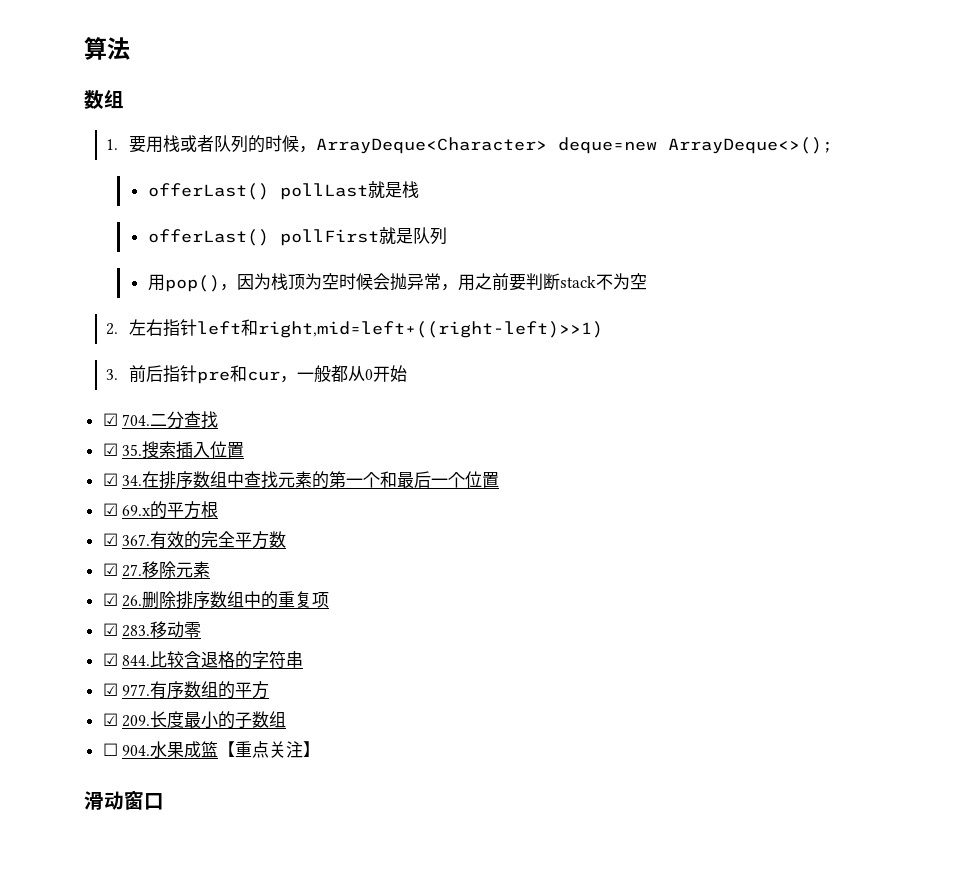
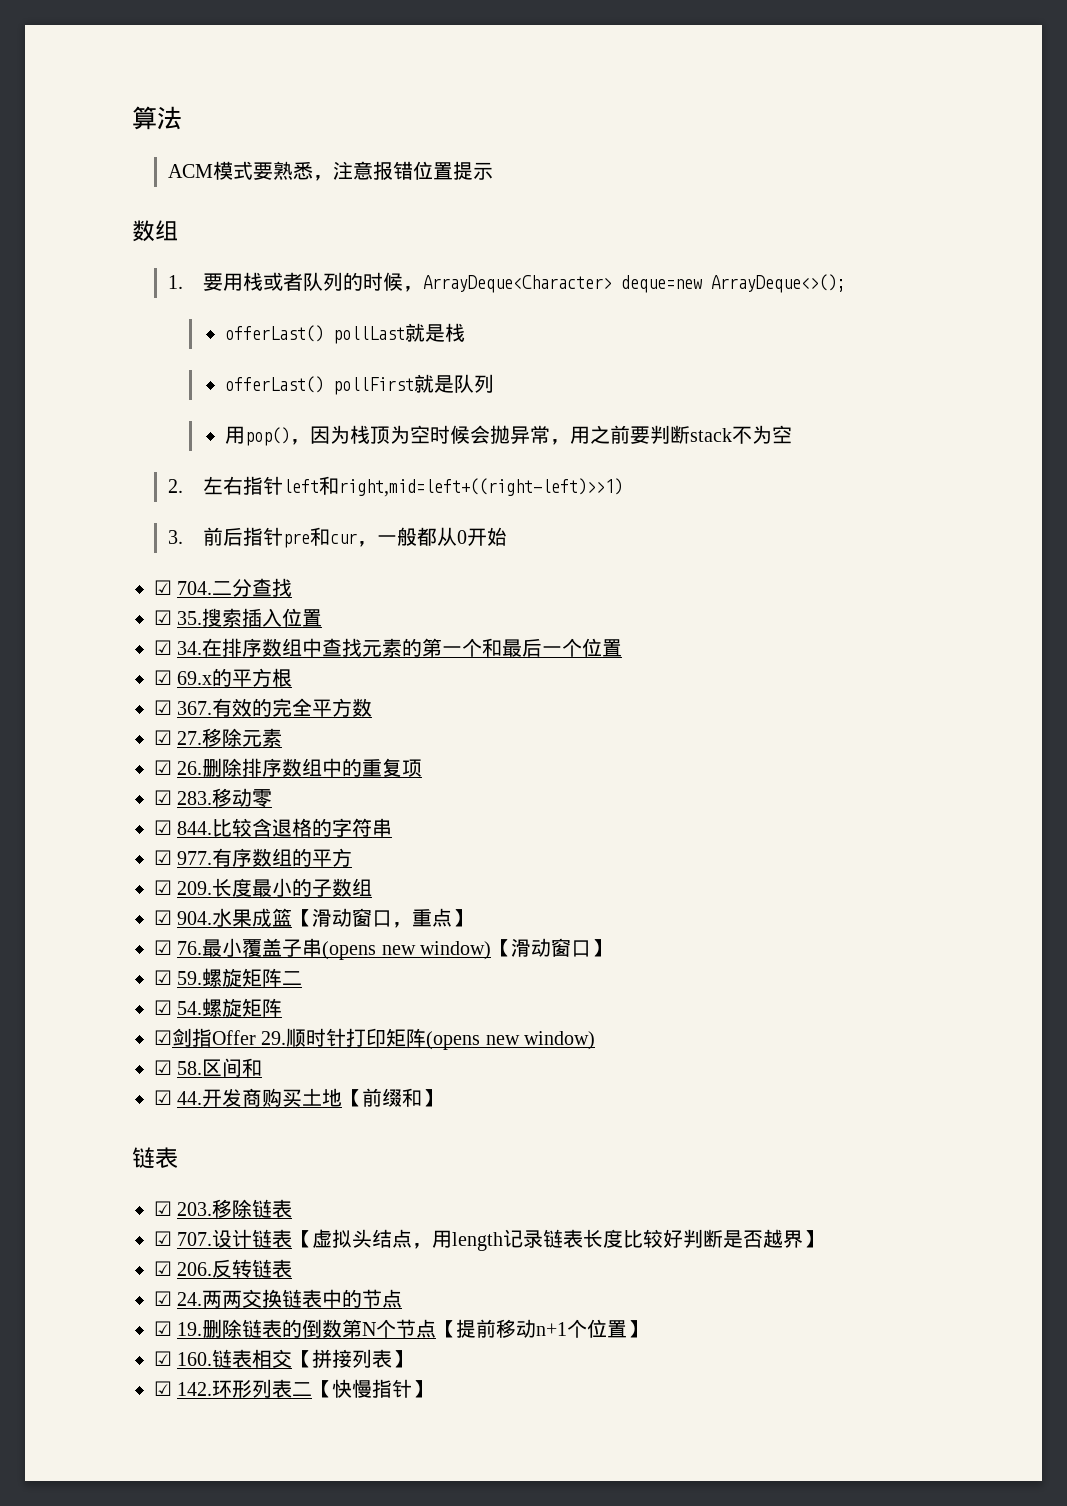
+ ACM模式要熟悉，注意报错位置提示
- ☐ 904.水果成篮【重点关注】
- 滑动窗口
+ ☑ 904.水果成篮【滑动窗口，重点】
+ ☑ 76.最小覆盖子串(opens new window)【滑动窗口】
+ ☑ 59.螺旋矩阵二
+ ☑ 54.螺旋矩阵
+ ☑剑指Offer 29.顺时针打印矩阵(opens new window)
+ ☑ 58.区间和
+ ☑ 44.开发商购买土地【前缀和】
+ 链表
+ ☑ 203.移除链表
+ ☑ 707.设计链表【虚拟头结点，用length记录链表长度比较好判断是否越界】
+ ☑ 206.反转链表
+ ☑ 24.两两交换链表中的节点
+ ☑ 19.删除链表的倒数第N个节点【提前移动n+1个位置】
+ ☑ 160.链表相交【拼接列表】
+ ☑ 142.环形列表二【快慢指针】

